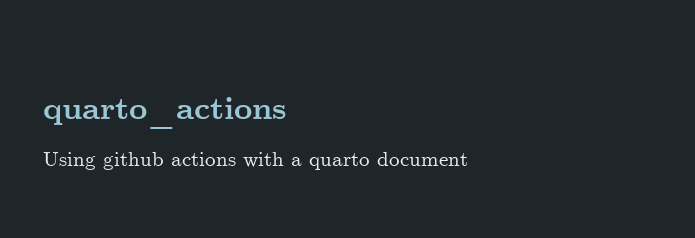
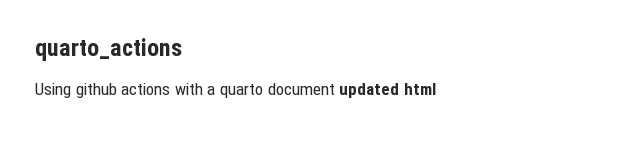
- Using github actions with a quarto document
+ Using github actions with a quarto document updated html

